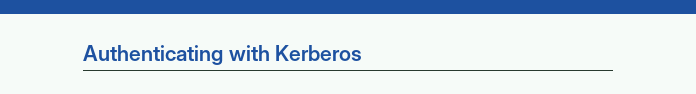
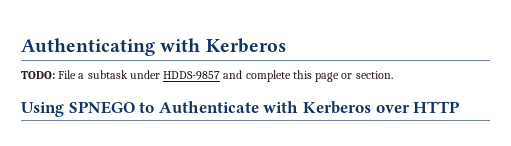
+ TODO: File a subtask under HDDS-9857 and complete this page or section.
+ Using SPNEGO to Authenticate with Kerberos over HTTP

